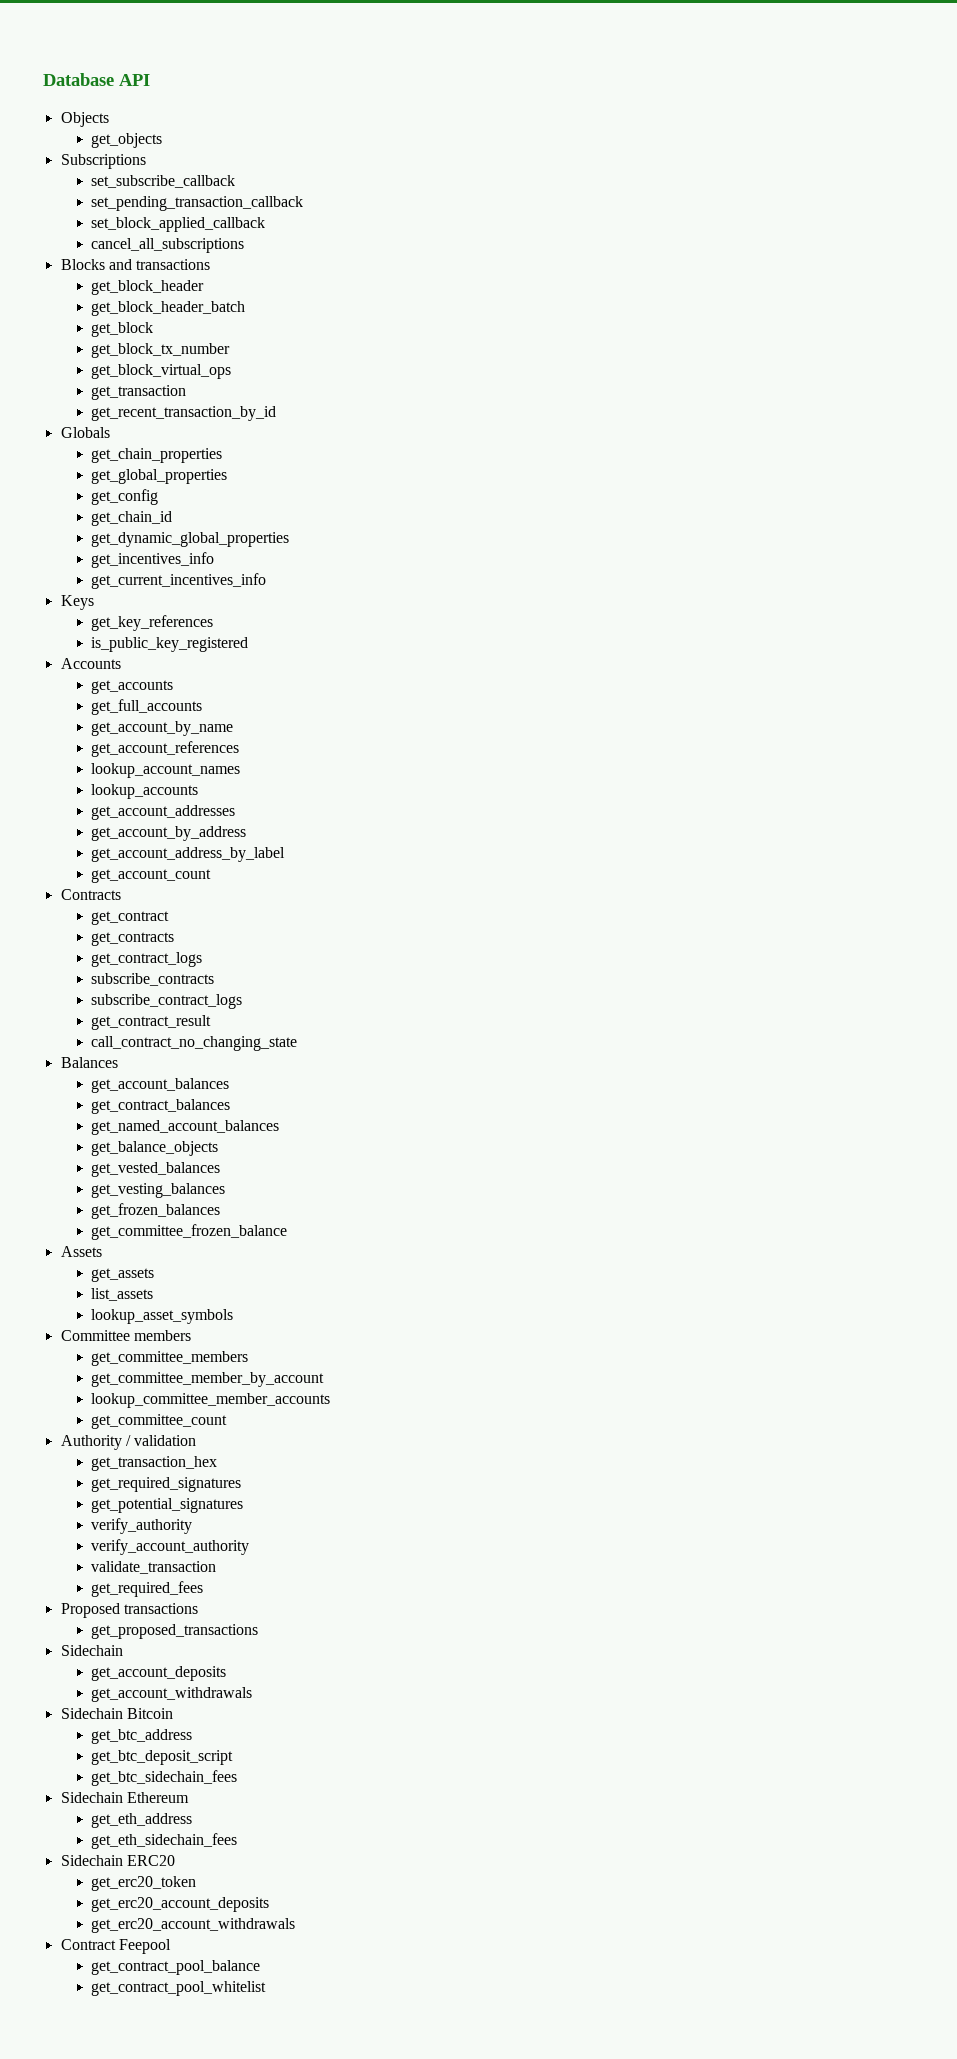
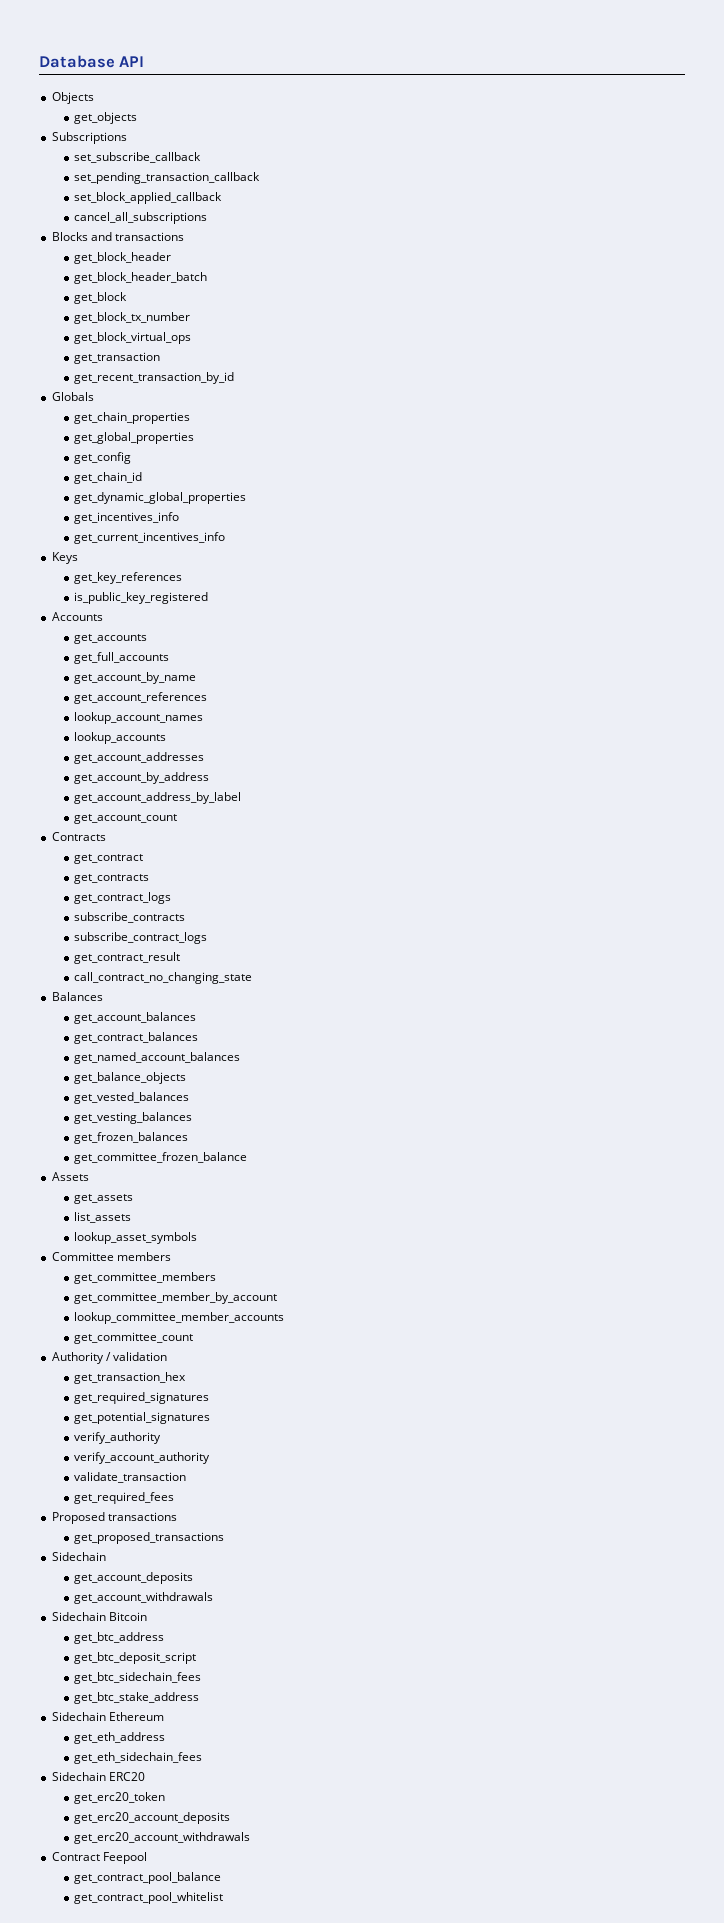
+ get_btc_stake_address

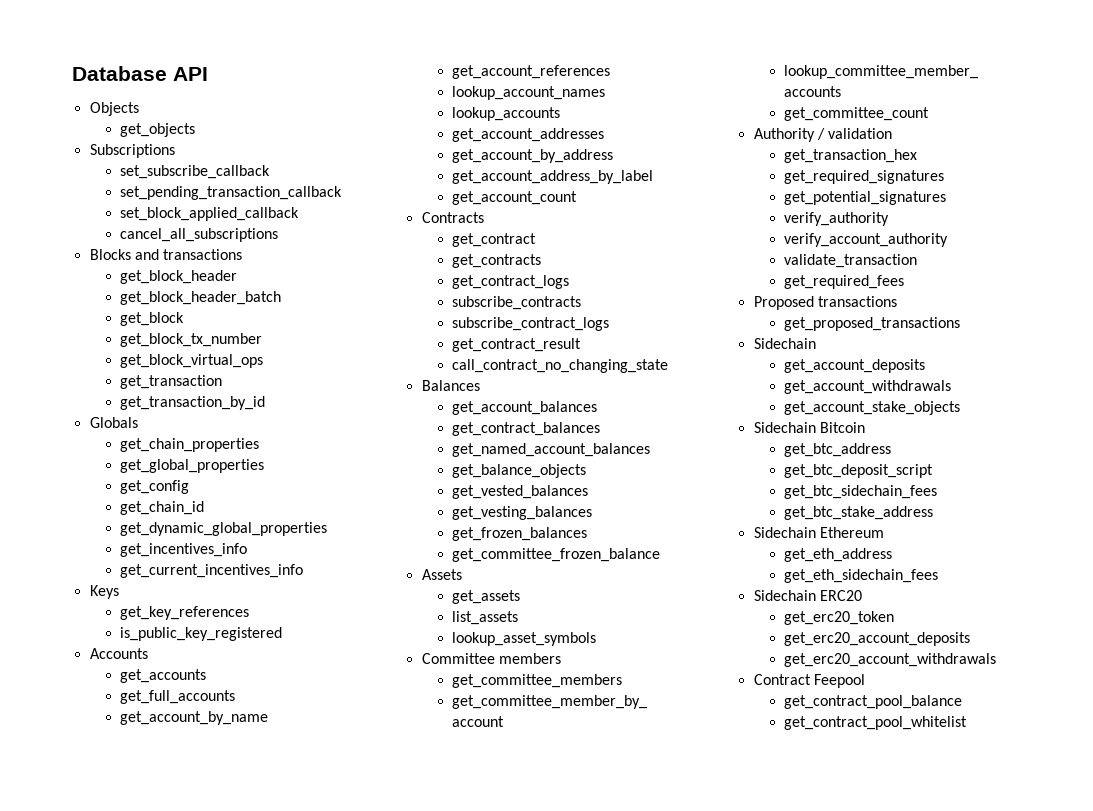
- get_recent_transaction_by_id
+ get_transaction_by_id
+ get_account_stake_objects

